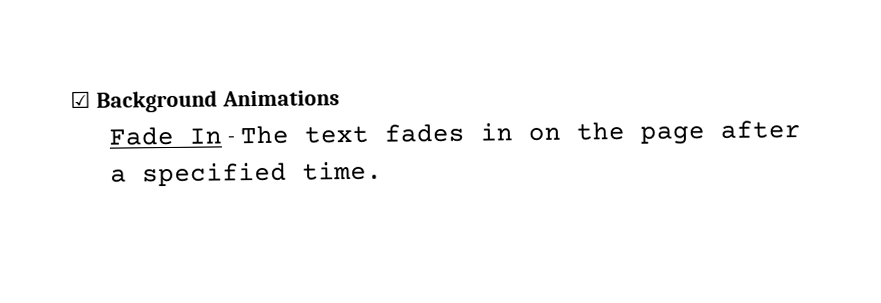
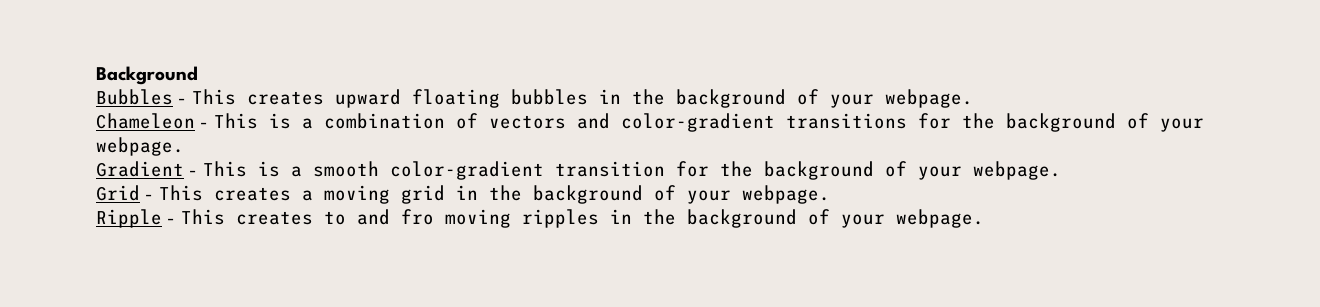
- ☑ Background Animations
- Fade In - The text fades in on the page after a specified time.
+ Background
+ Bubbles - This creates upward floating bubbles in the background of your webpage.
+ Chameleon - This is a combination of vectors and color-gradient transitions for the background of your webpage.
+ Gradient - This is a smooth color-gradient transition for the background of your webpage.
+ Grid - This creates a moving grid in the background of your webpage.
+ Ripple - This creates to and fro moving ripples in the background of your webpage.

